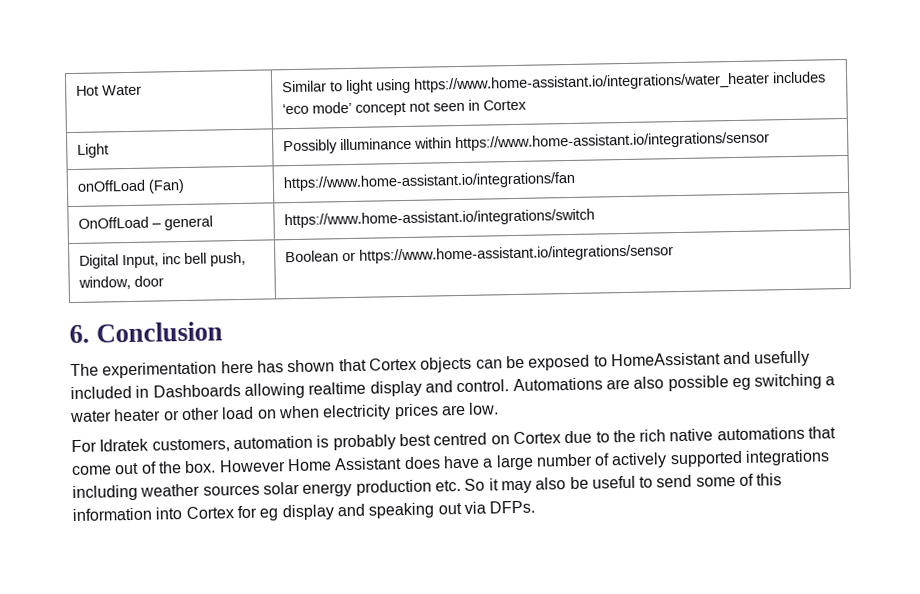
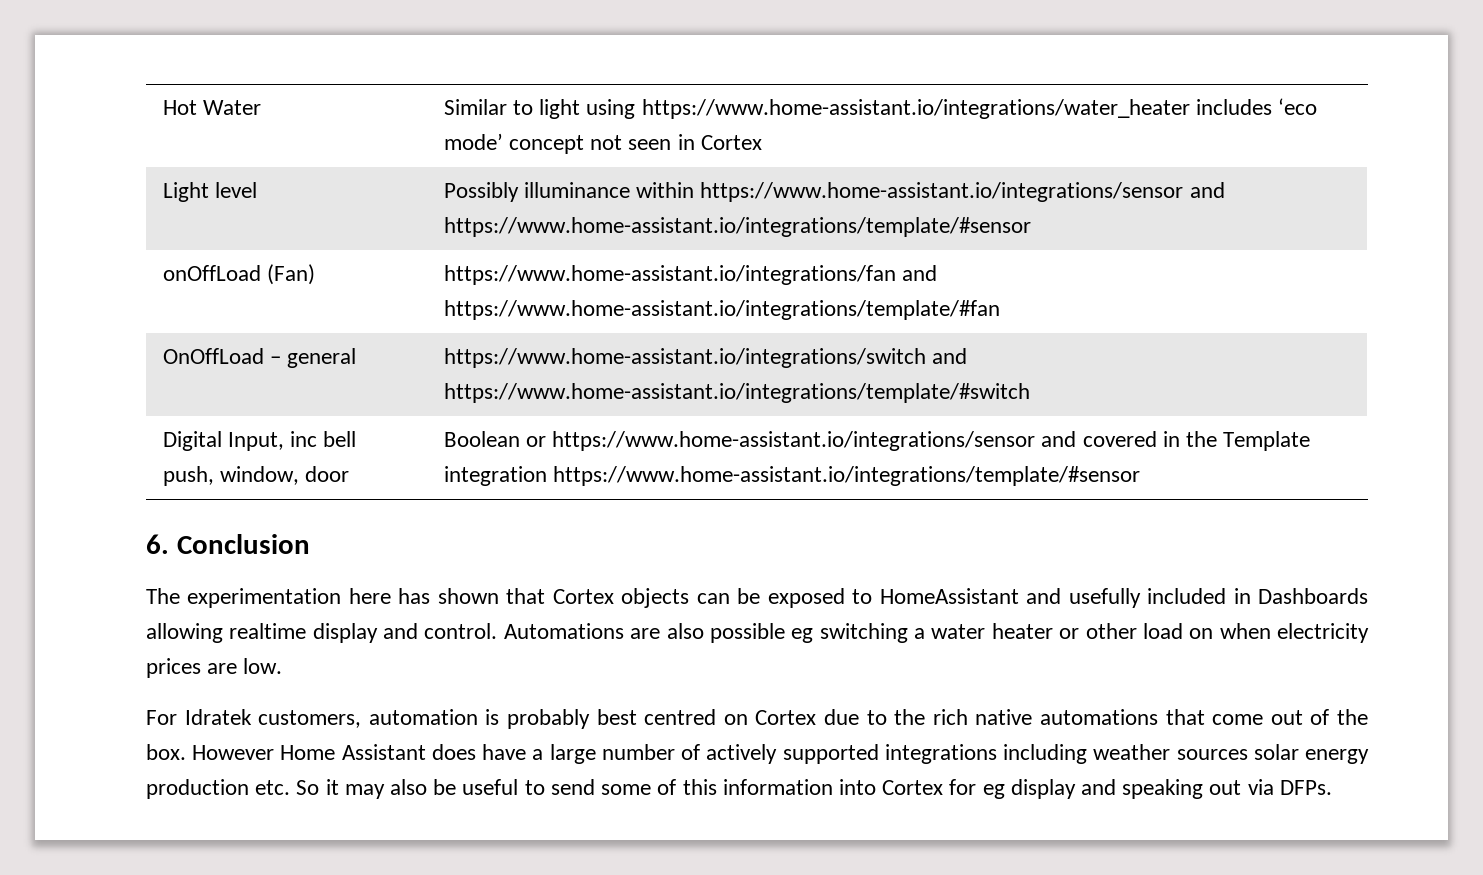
- Light | Possibly illuminance within https://www.home-assistant.io/integrations/sensor
+ Light level | Possibly illuminance within https://www.home-assistant.io/integrations/sensor and https://www.home-assistant.io/integrations/template/#sensor
- onOffLoad (Fan) | https://www.home-assistant.io/integrations/fan
+ onOffLoad (Fan) | https://www.home-assistant.io/integrations/fan and https://www.home-assistant.io/integrations/template/#fan
- OnOffLoad – general | https://www.home-assistant.io/integrations/switch
+ OnOffLoad – general | https://www.home-assistant.io/integrations/switch and https://www.home-assistant.io/integrations/template/#switch
- Digital Input, inc bell push, window, door | Boolean or https://www.home-assistant.io/integrations/sensor
+ Digital Input, inc bell push, window, door | Boolean or https://www.home-assistant.io/integrations/sensor and covered in the Template integration https://www.home-assistant.io/integrations/template/#sensor

